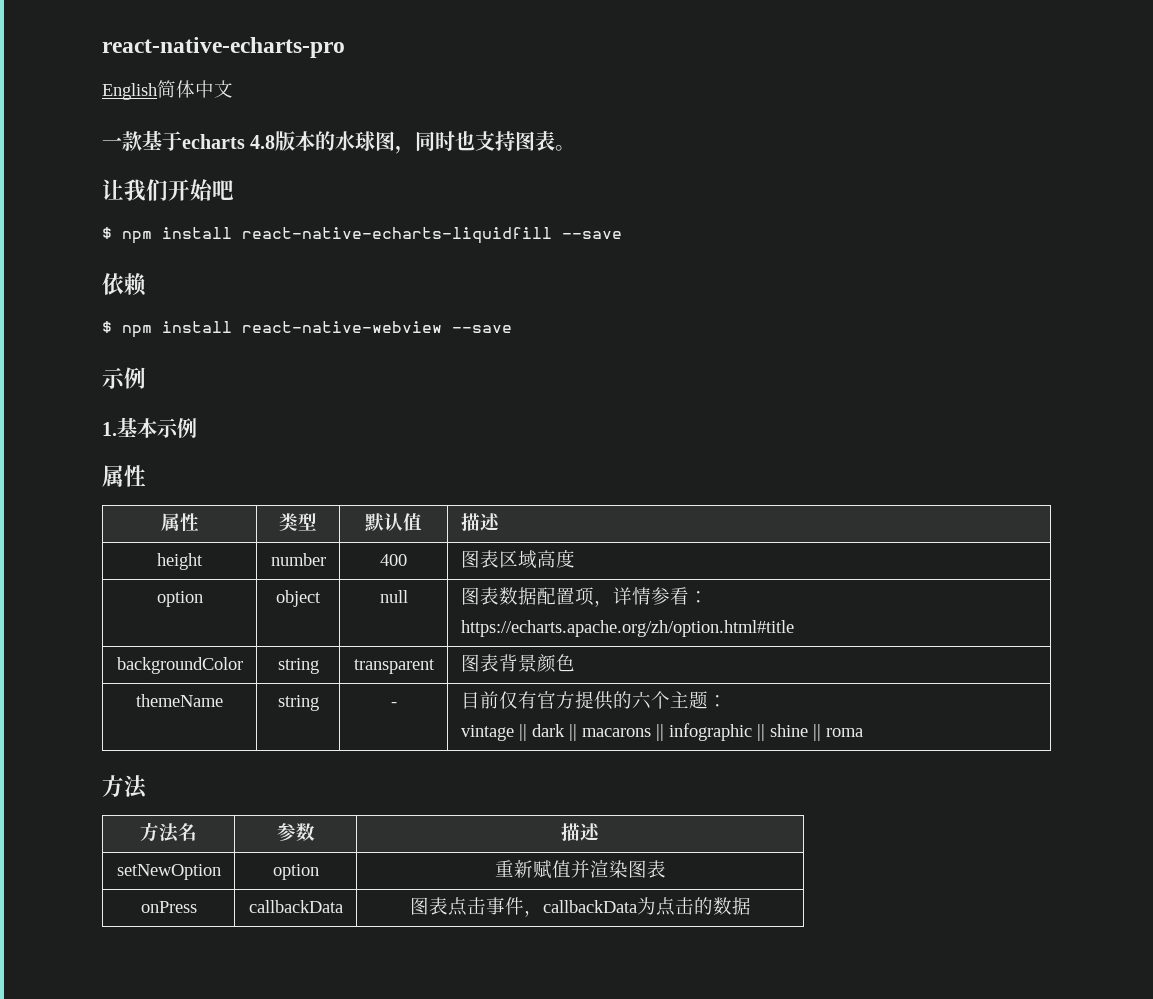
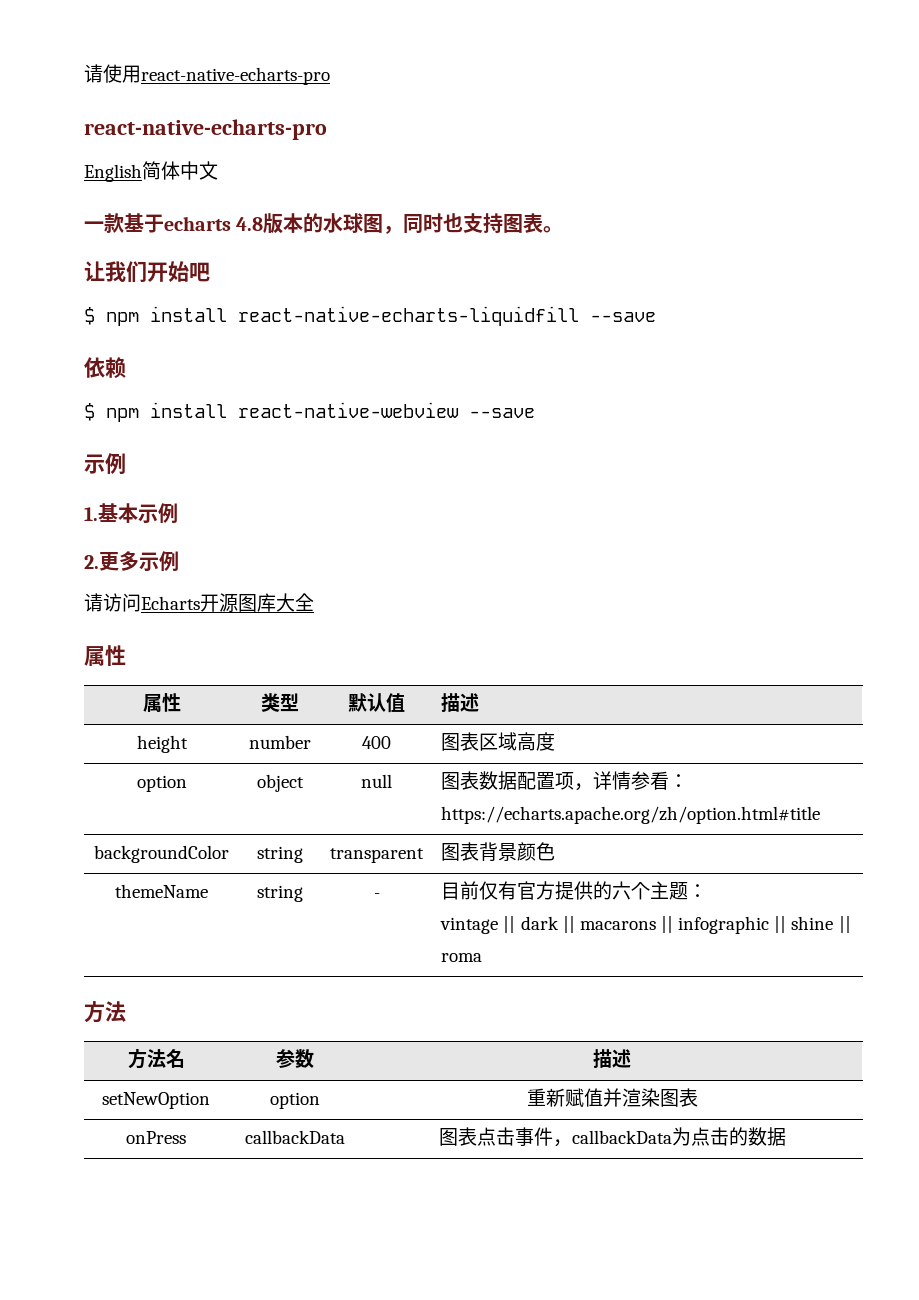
+ 请使用react-native-echarts-pro
+ 2.更多示例
+ 请访问Echarts开源图库大全

